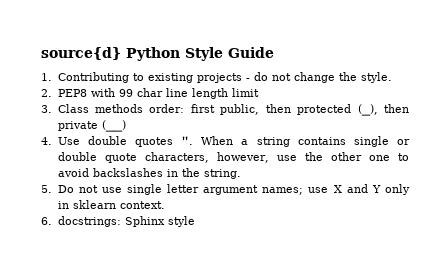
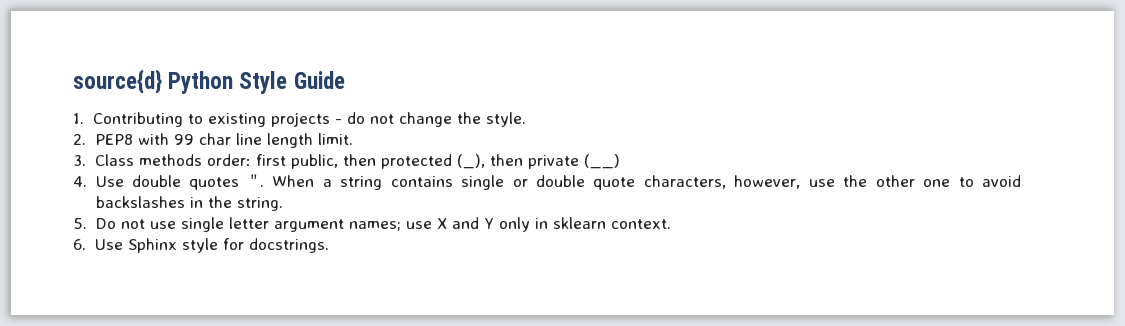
- 2. PEP8 with 99 char line length limit
+ 2. PEP8 with 99 char line length limit.
- 6. docstrings: Sphinx style
+ 6. Use Sphinx style for docstrings.

